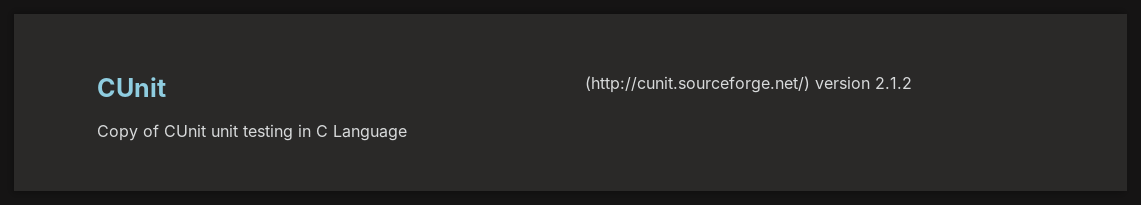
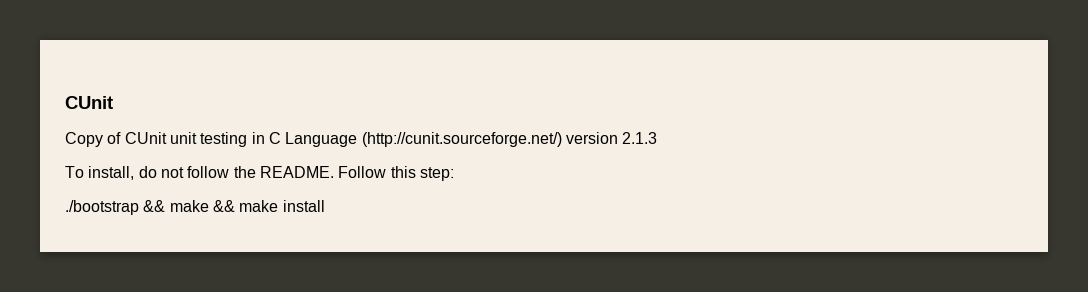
- Copy of CUnit unit testing in C Language (http://cunit.sourceforge.net/) version 2.1.2
+ Copy of CUnit unit testing in C Language (http://cunit.sourceforge.net/) version 2.1.3
+ To install, do not follow the README. Follow this step:
+ ./bootstrap && make && make install

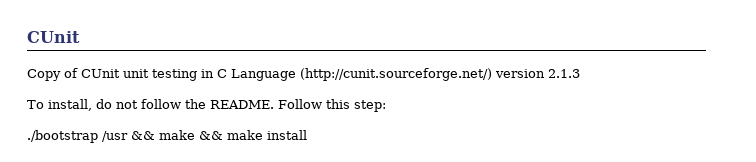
- ./bootstrap && make && make install
+ ./bootstrap /usr && make && make install

